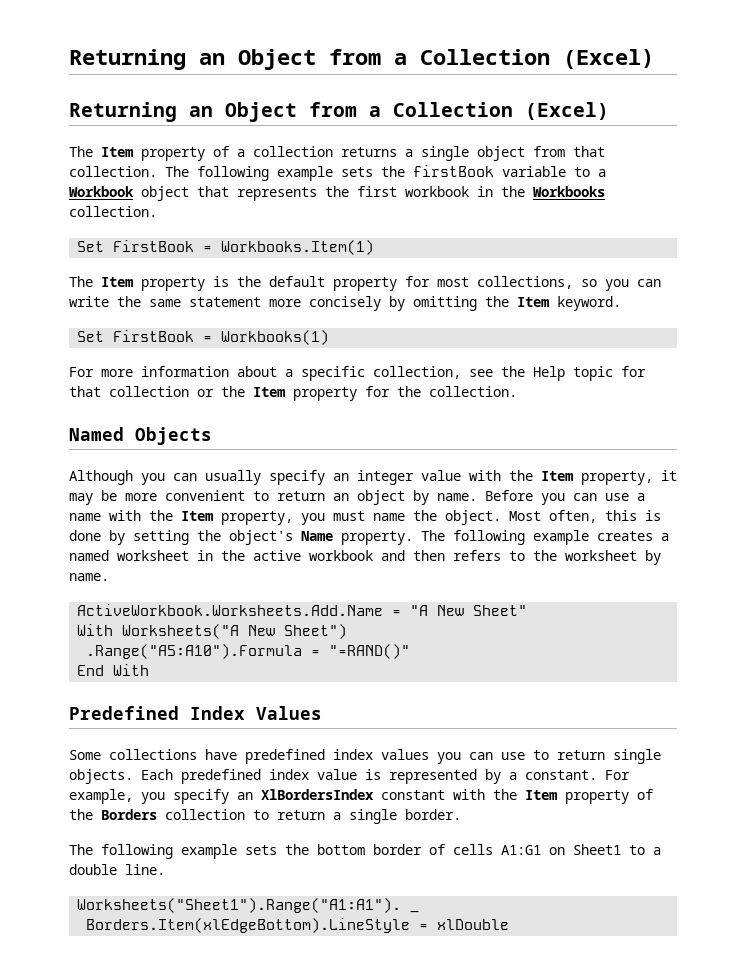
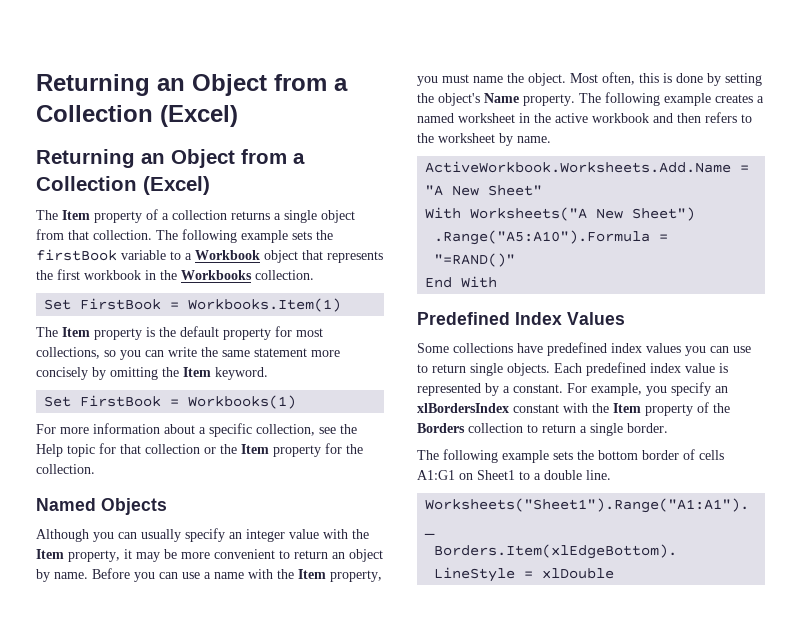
- For example, you specify an XlBordersIndex constant with the Item property of the Borders collection to return a single border.
+ For example, you specify an xlBordersIndex constant with the Item property of the Borders collection to return a single border.

